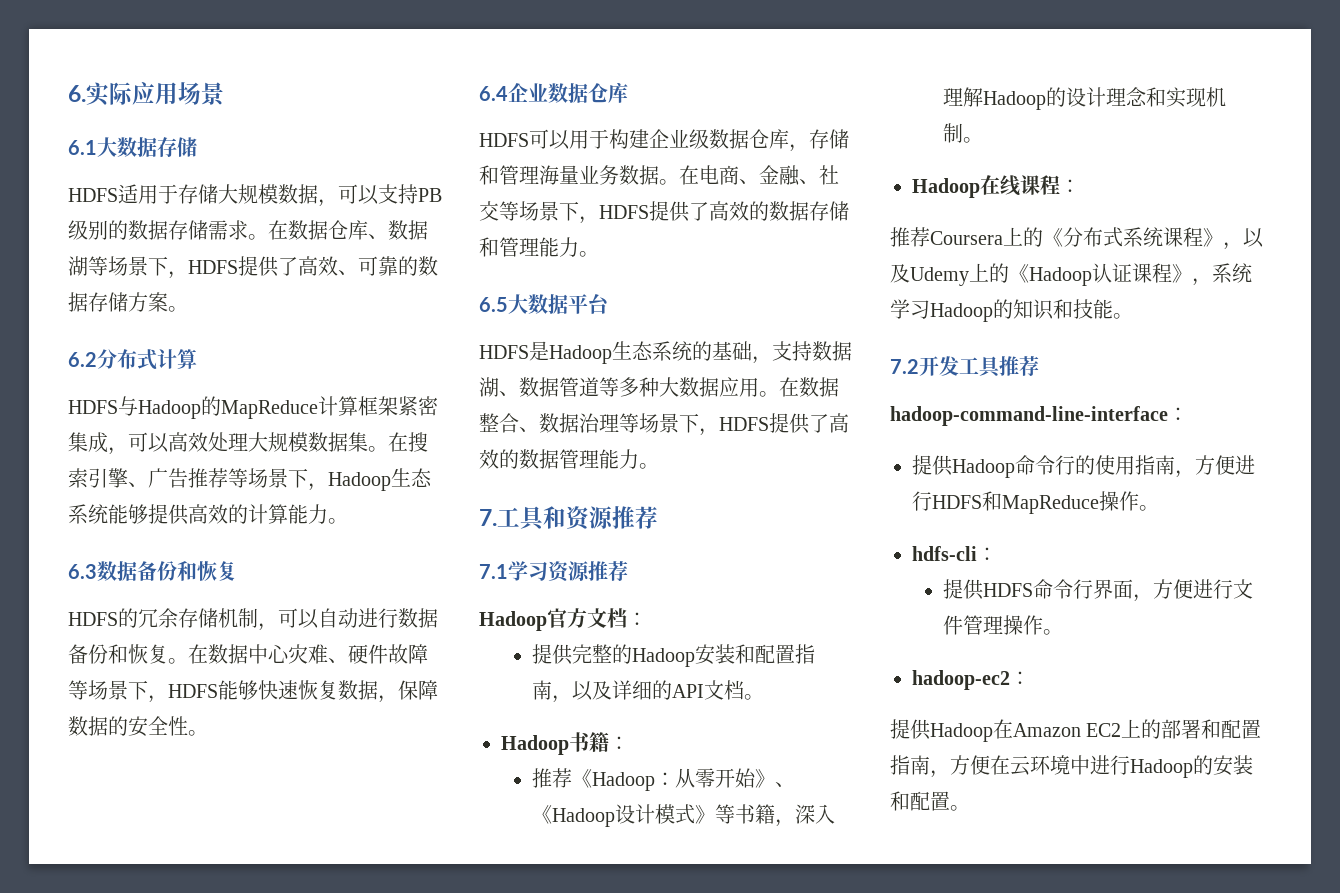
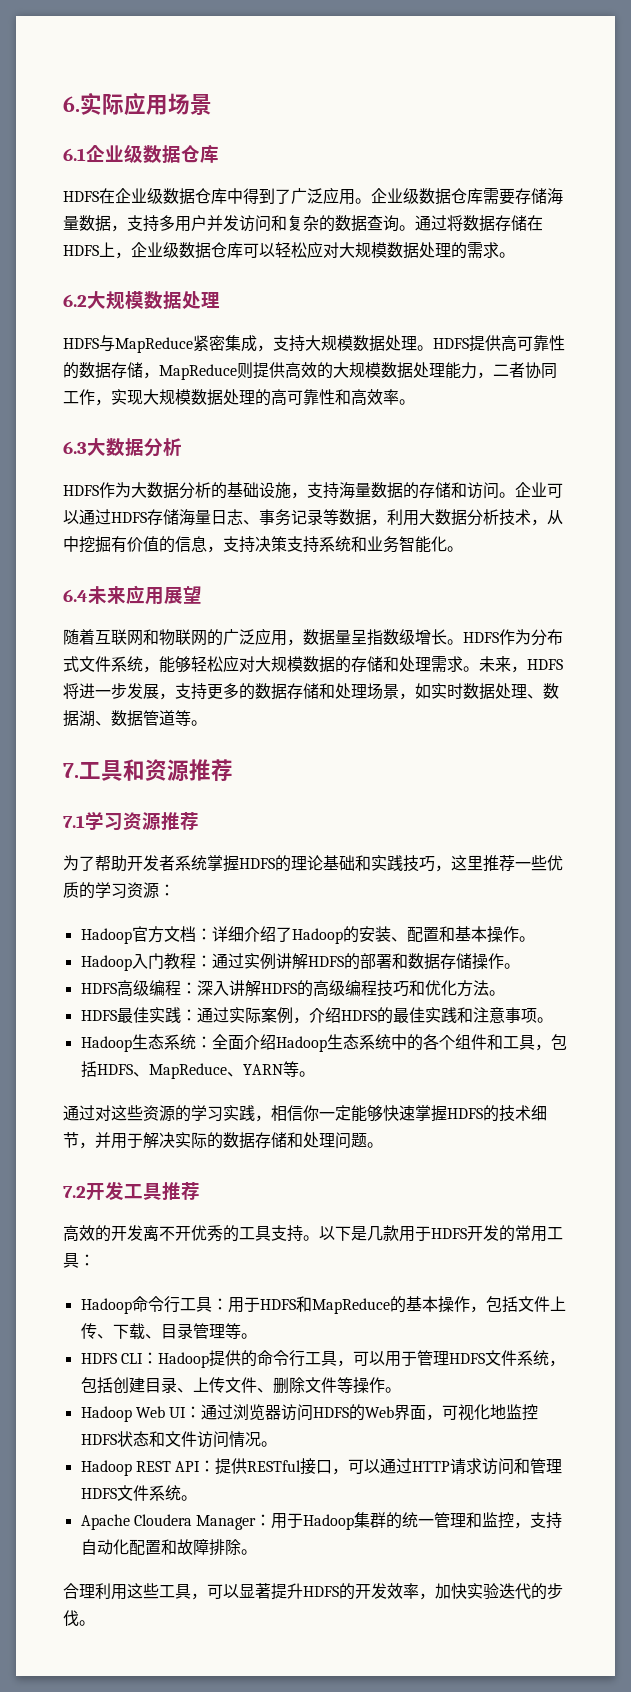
- 6.1大数据存储
- HDFS适用于存储大规模数据，可以支持PB级别的数据存储需求。在数据仓库、数据湖等场景下，HDFS提供了高效、可靠的数据存储方案。
- 6.2分布式计算
- HDFS与Hadoop的MapReduce计算框架紧密集成，可以高效处理大规模数据集。在搜索引擎、广告推荐等场景下，Hadoop生态系统能够提供高效的计算能力。
- 6.3数据备份和恢复
- HDFS的冗余存储机制，可以自动进行数据备份和恢复。在数据中心灾难、硬件故障等场景下，HDFS能够快速恢复数据，保障数据的安全性。
- 6.4企业数据仓库
- HDFS可以用于构建企业级数据仓库，存储和管理海量业务数据。在电商、金融、社交等场景下，HDFS提供了高效的数据存储和管理能力。
- 6.5大数据平台
- HDFS是Hadoop生态系统的基础，支持数据湖、数据管道等多种大数据应用。在数据整合、数据治理等场景下，HDFS提供了高效的数据管理能力。
+ 6.1企业级数据仓库
+ HDFS在企业级数据仓库中得到了广泛应用。企业级数据仓库需要存储海量数据，支持多用户并发访问和复杂的数据查询。通过将数据存储在HDFS上，企业级数据仓库可以轻松应对大规模数据处理的需求。
+ 6.2大规模数据处理
+ HDFS与MapReduce紧密集成，支持大规模数据处理。HDFS提供高可靠性的数据存储，MapReduce则提供高效的大规模数据处理能力，二者协同工作，实现大规模数据处理的高可靠性和高效率。
+ 6.3大数据分析
+ HDFS作为大数据分析的基础设施，支持海量数据的存储和访问。企业可以通过HDFS存储海量日志、事务记录等数据，利用大数据分析技术，从中挖掘有价值的信息，支持决策支持系统和业务智能化。
+ 6.4未来应用展望
+ 随着互联网和物联网的广泛应用，数据量呈指数级增长。HDFS作为分布式文件系统，能够轻松应对大规模数据的存储和处理需求。未来，HDFS将进一步发展，支持更多的数据存储和处理场景，如实时数据处理、数据湖、数据管道等。
- Hadoop官方文档：
- 提供完整的Hadoop安装和配置指南，以及详细的API文档。
- Hadoop书籍：
- 推荐《Hadoop：从零开始》、《Hadoop设计模式》等书籍，深入理解Hadoop的设计理念和实现机制。
- Hadoop在线课程：
- 推荐Coursera上的《分布式系统课程》，以及Udemy上的《Hadoop认证课程》，系统学习Hadoop的知识和技能。
+ 为了帮助开发者系统掌握HDFS的理论基础和实践技巧，这里推荐一些优质的学习资源：
+ Hadoop官方文档：详细介绍了Hadoop的安装、配置和基本操作。
+ Hadoop入门教程：通过实例讲解HDFS的部署和数据存储操作。
+ HDFS高级编程：深入讲解HDFS的高级编程技巧和优化方法。
+ HDFS最佳实践：通过实际案例，介绍HDFS的最佳实践和注意事项。
+ Hadoop生态系统：全面介绍Hadoop生态系统中的各个组件和工具，包括HDFS、MapReduce、YARN等。
+ 通过对这些资源的学习实践，相信你一定能够快速掌握HDFS的技术细节，并用于解决实际的数据存储和处理问题。
- hadoop-command-line-interface：
- 提供Hadoop命令行的使用指南，方便进行HDFS和MapReduce操作。
- hdfs-cli：
- 提供HDFS命令行界面，方便进行文件管理操作。
- hadoop-ec2：
- 提供Hadoop在Amazon EC2上的部署和配置指南，方便在云环境中进行Hadoop的安装和配置。
+ 高效的开发离不开优秀的工具支持。以下是几款用于HDFS开发的常用工具：
+ Hadoop命令行工具：用于HDFS和MapReduce的基本操作，包括文件上传、下载、目录管理等。
+ HDFS CLI：Hadoop提供的命令行工具，可以用于管理HDFS文件系统，包括创建目录、上传文件、删除文件等操作。
+ Hadoop Web UI：通过浏览器访问HDFS的Web界面，可视化地监控HDFS状态和文件访问情况。
+ Hadoop REST API：提供RESTful接口，可以通过HTTP请求访问和管理HDFS文件系统。
+ Apache Cloudera Manager：用于Hadoop集群的统一管理和监控，支持自动化配置和故障排除。
+ 合理利用这些工具，可以显著提升HDFS的开发效率，加快实验迭代的步伐。

